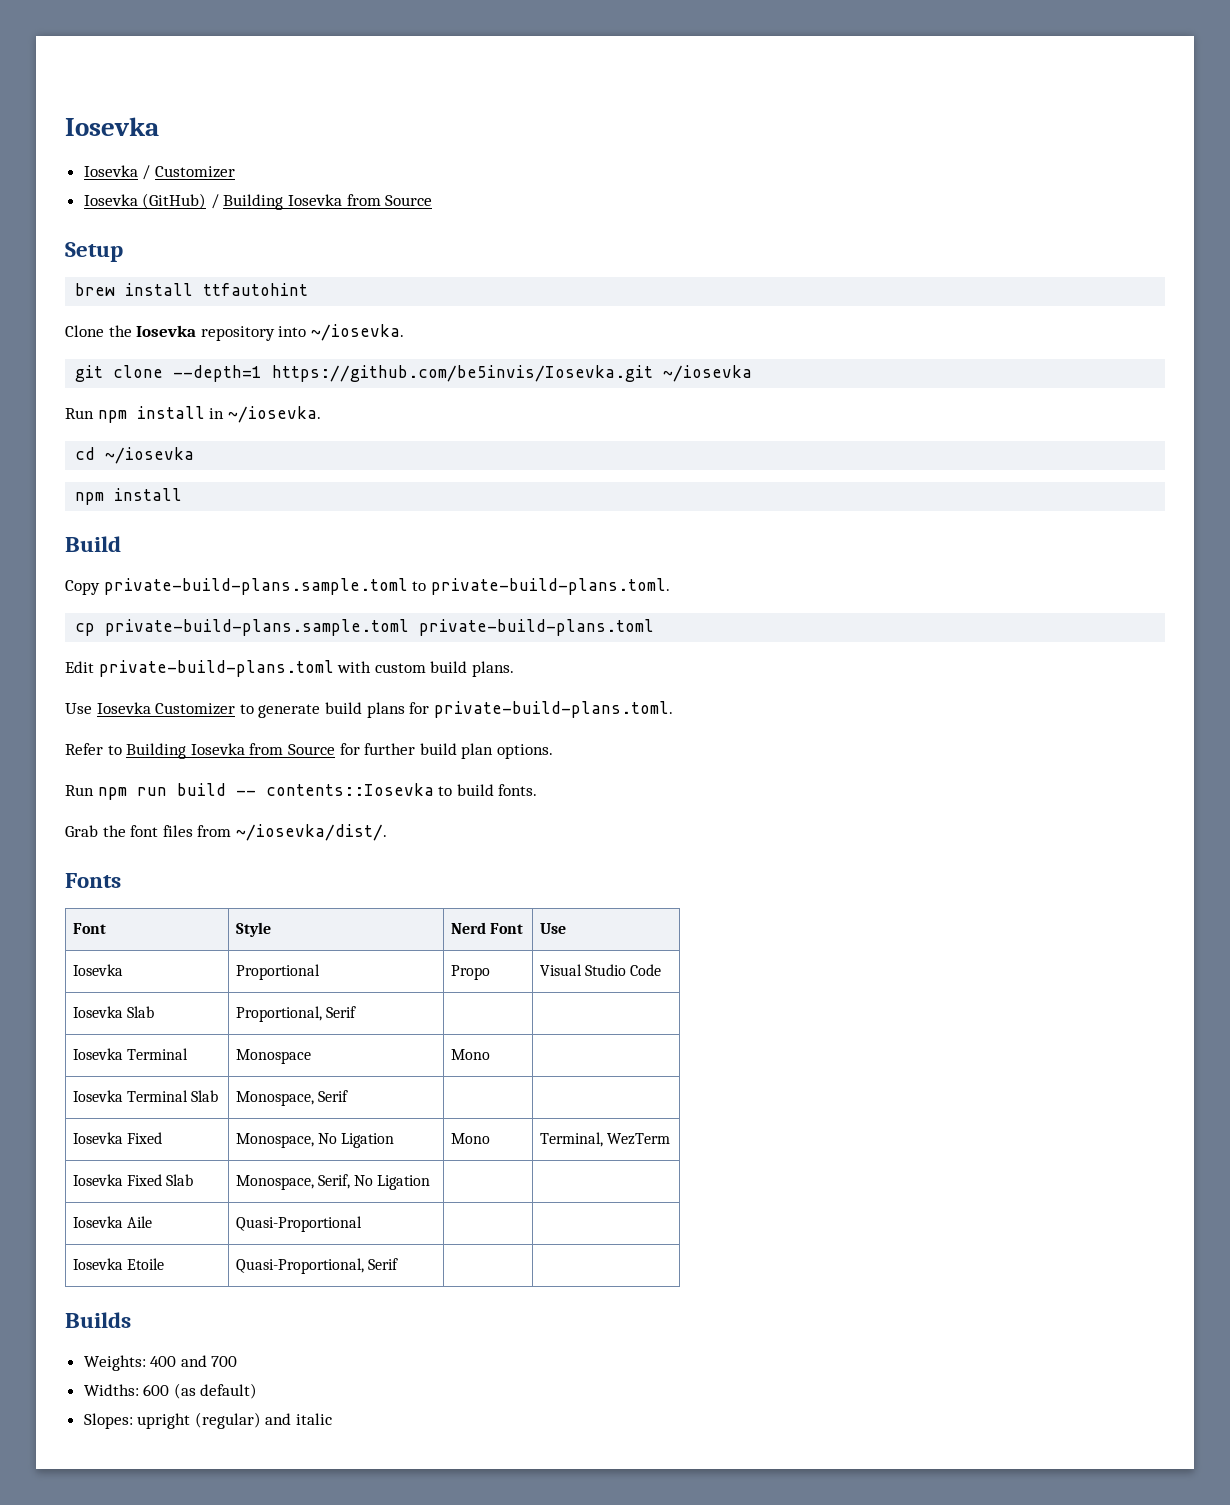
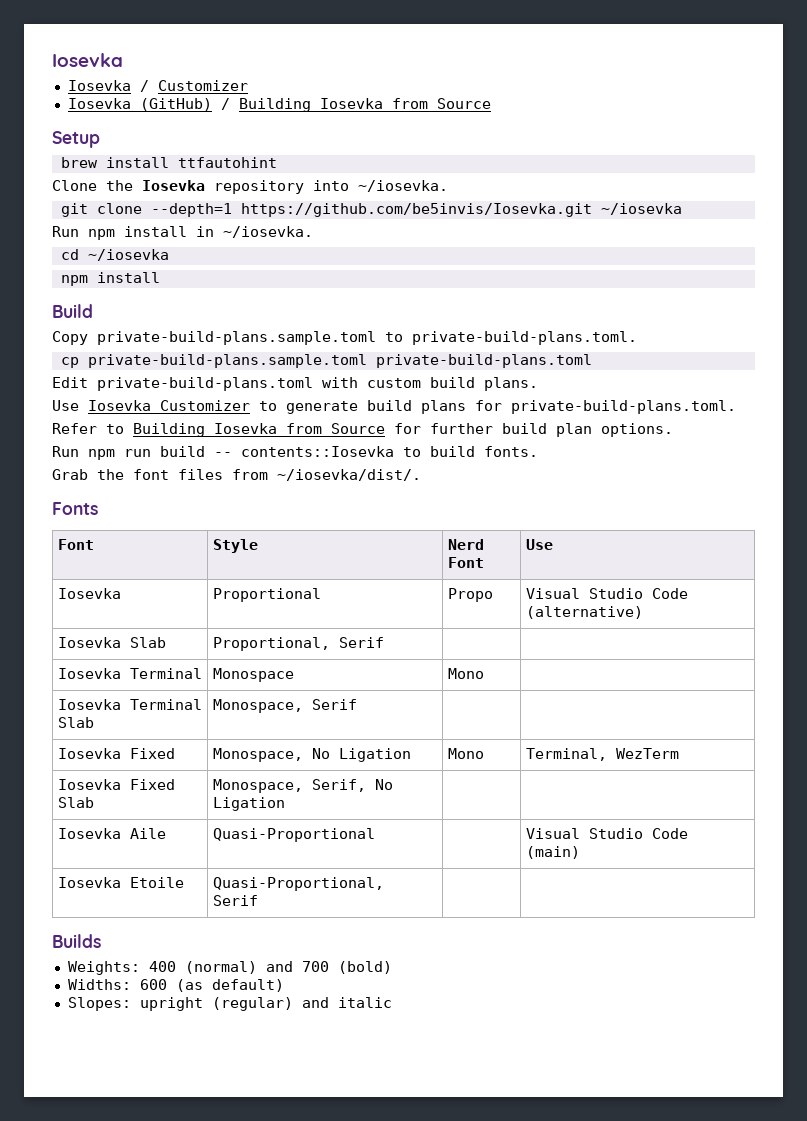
- Iosevka | Proportional | Propo | Visual Studio Code
+ Iosevka | Proportional | Propo | Visual Studio Code (alternative)
- Iosevka Aile | Quasi-Proportional | |
+ Iosevka Aile | Quasi-Proportional | | Visual Studio Code (main)
- Weights: 400 and 700
+ Weights: 400 (normal) and 700 (bold)

